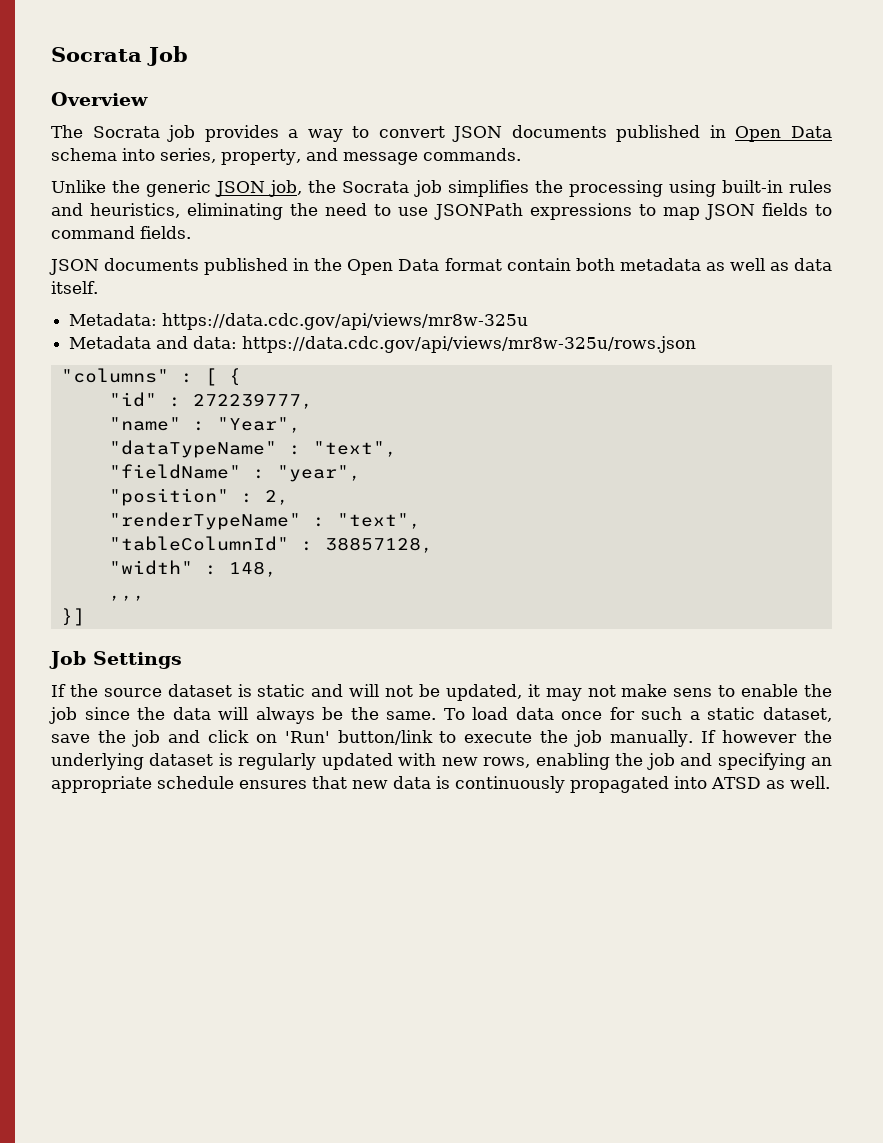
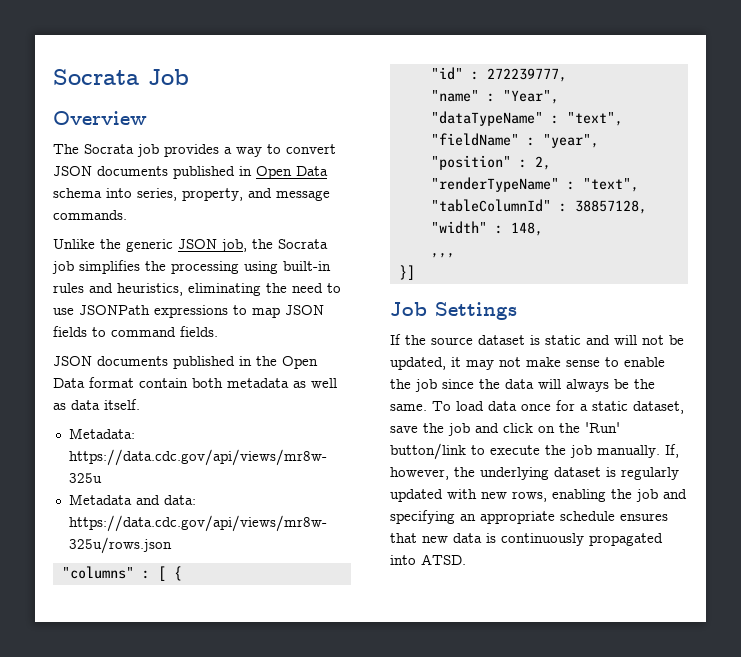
- If the source dataset is static and will not be updated, it may not make sens to enable the job since the data will always be the same.
+ If the source dataset is static and will not be updated, it may not make sense to enable the job since the data will always be the same.
- To load data once for such a static dataset, save the job and click on 'Run' button/link to execute the job manually.
+ To load data once for a static dataset, save the job and click on the 'Run' button/link to execute the job manually.
- If however the underlying dataset is regularly updated with new rows, enabling the job and specifying an appropriate schedule ensures that new data is continuously propagated into ATSD as well.
+ If, however, the underlying dataset is regularly updated with new rows, enabling the job and specifying an appropriate schedule ensures that new data is continuously propagated into ATSD.

